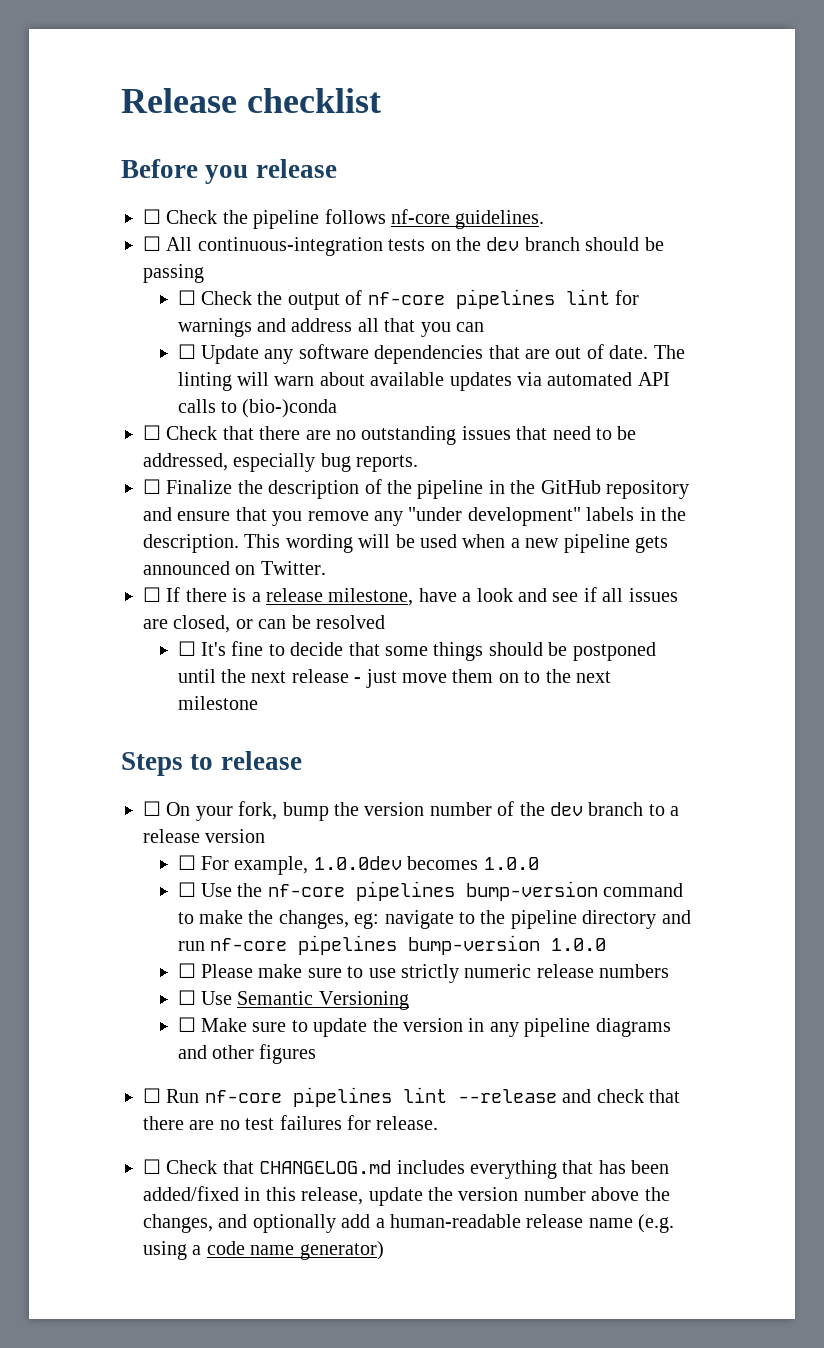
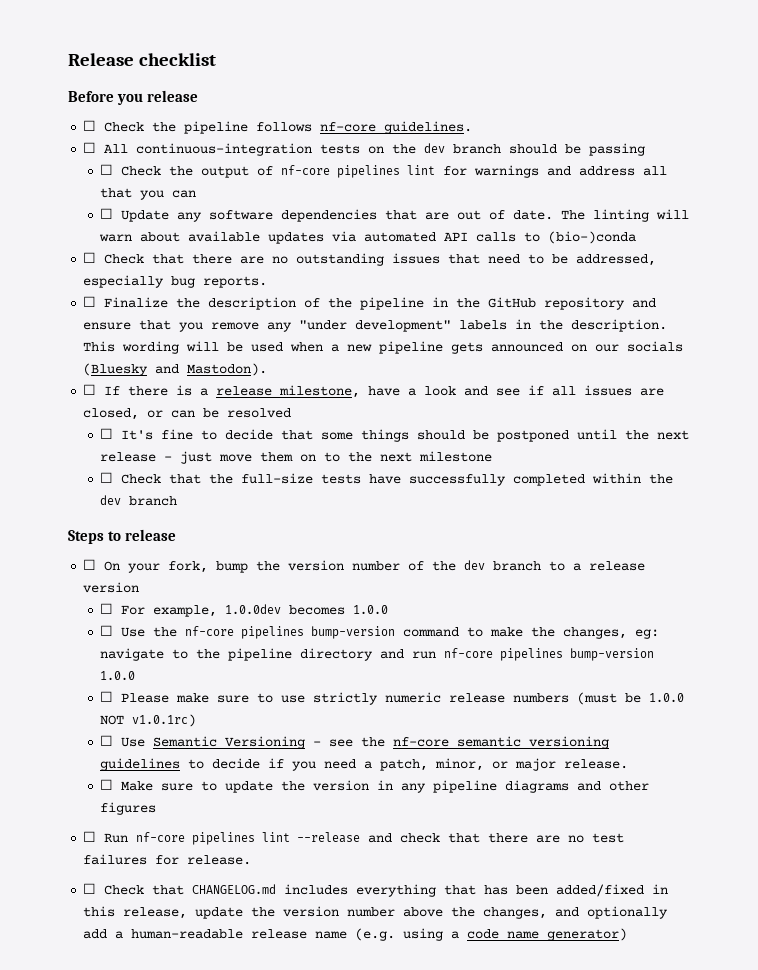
- This wording will be used when a new pipeline gets announced on Twitter.
+ This wording will be used when a new pipeline gets announced on our socials (Bluesky and Mastodon).
+ ☐ Check that the full-size tests have successfully completed within the dev branch
- ☐ Please make sure to use strictly numeric release numbers
+ ☐ Please make sure to use strictly numeric release numbers (must be 1.0.0 NOT v1.0.1rc)
- ☐ Use Semantic Versioning
+ ☐ Use Semantic Versioning - see the nf-core semantic versioning guidelines to decide if you need a patch, minor, or major release.

